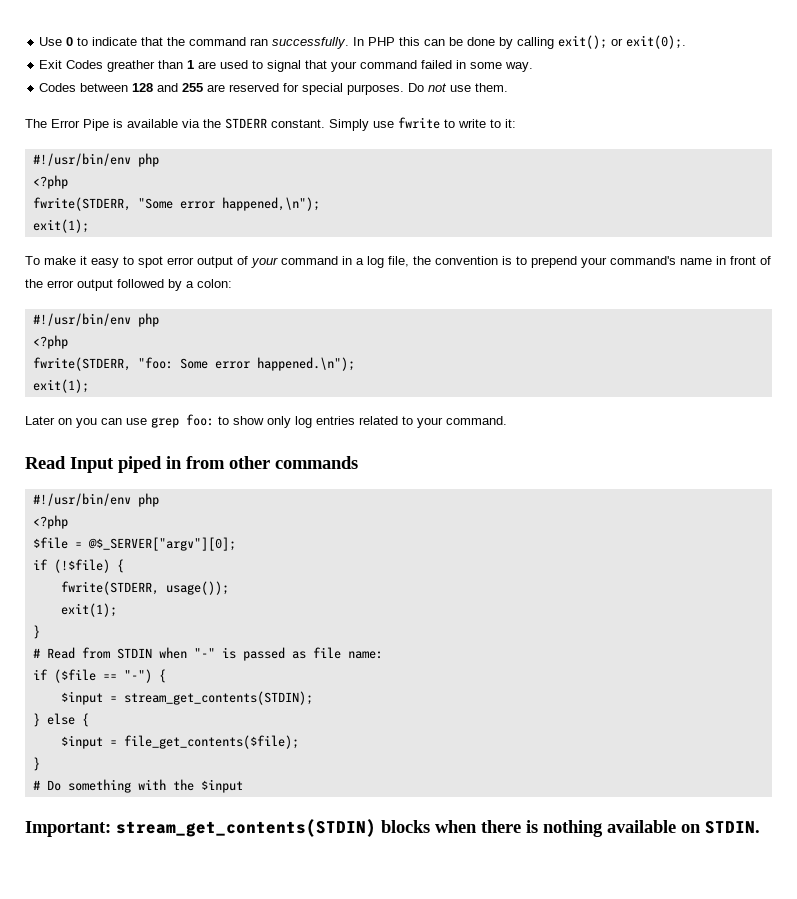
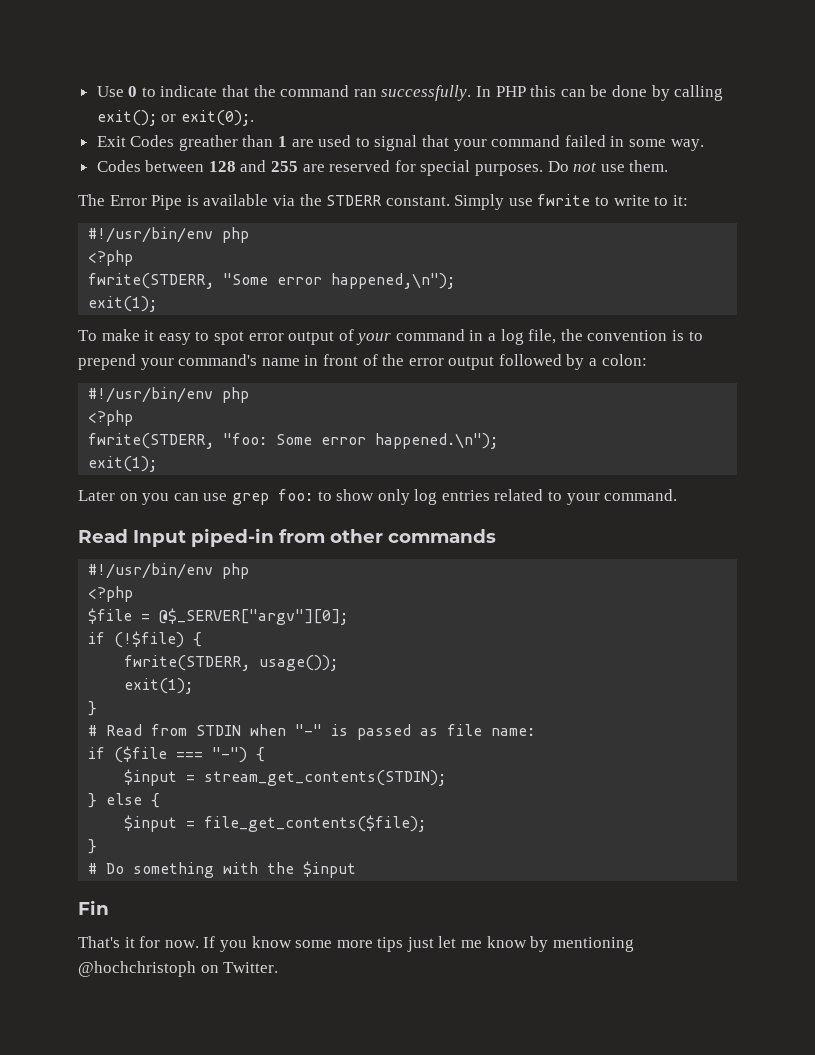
- Read Input piped in from other commands
+ Read Input piped-in from other commands
- if ($file == "-") {
+ if ($file === "-") {
- Important: stream_get_contents(STDIN) blocks when there is nothing available on STDIN.
+ Fin
+ That's it for now. If you know some more tips just let me know by mentioning @hochchristoph on Twitter.

